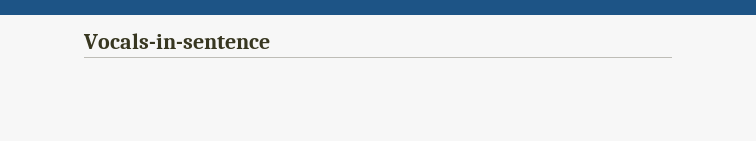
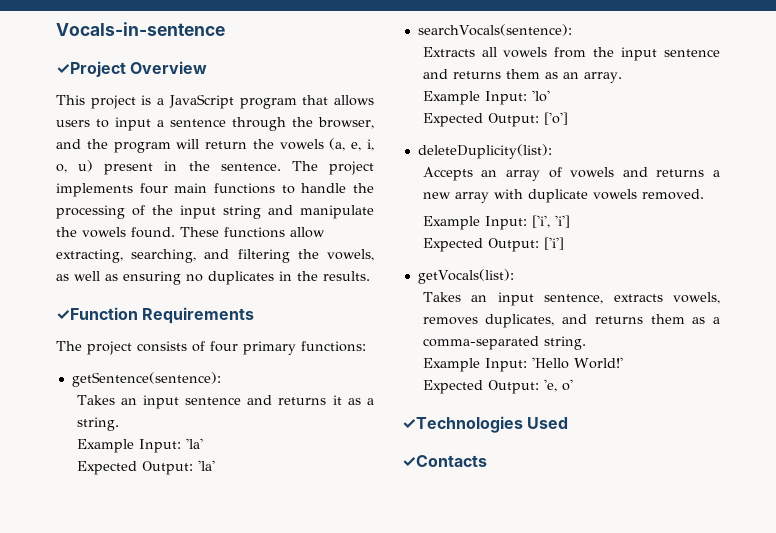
+ ✓Project Overview
+ This project is a JavaScript program that allows users to input a sentence through the browser, and the program will return the vowels (a, e, i, o, u) present in the sentence. The project implements four main functions to handle the processing of the input string and manipulate the vowels found. These functions allow extracting, searching, and filtering the vowels, as well as ensuring no duplicates in the results.
+ ✓Function Requirements
+ The project consists of four primary functions:
+ getSentence(sentence):
+ Takes an input sentence and returns it as a string.
+ Example Input: 'la'
+ Expected Output: 'la'
+ searchVocals(sentence):
+ Extracts all vowels from the input sentence and returns them as an array.
+ Example Input: 'lo'
+ Expected Output: ['o']
+ deleteDuplicity(list):
+ Accepts an array of vowels and returns a new array with duplicate vowels removed.
+ Example Input: ['i', 'i']
+ Expected Output: ['i']
+ getVocals(list):
+ Takes an input sentence, extracts vowels, removes duplicates, and returns them as a comma-separated string.
+ Example Input: 'Hello World!'
+ Expected Output: 'e, o'
+ ✓Technologies Used
+ ✓Contacts

